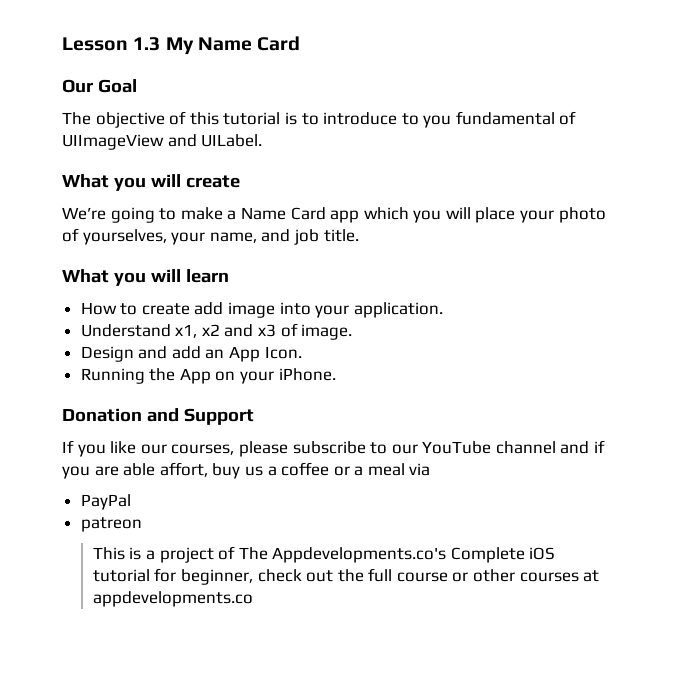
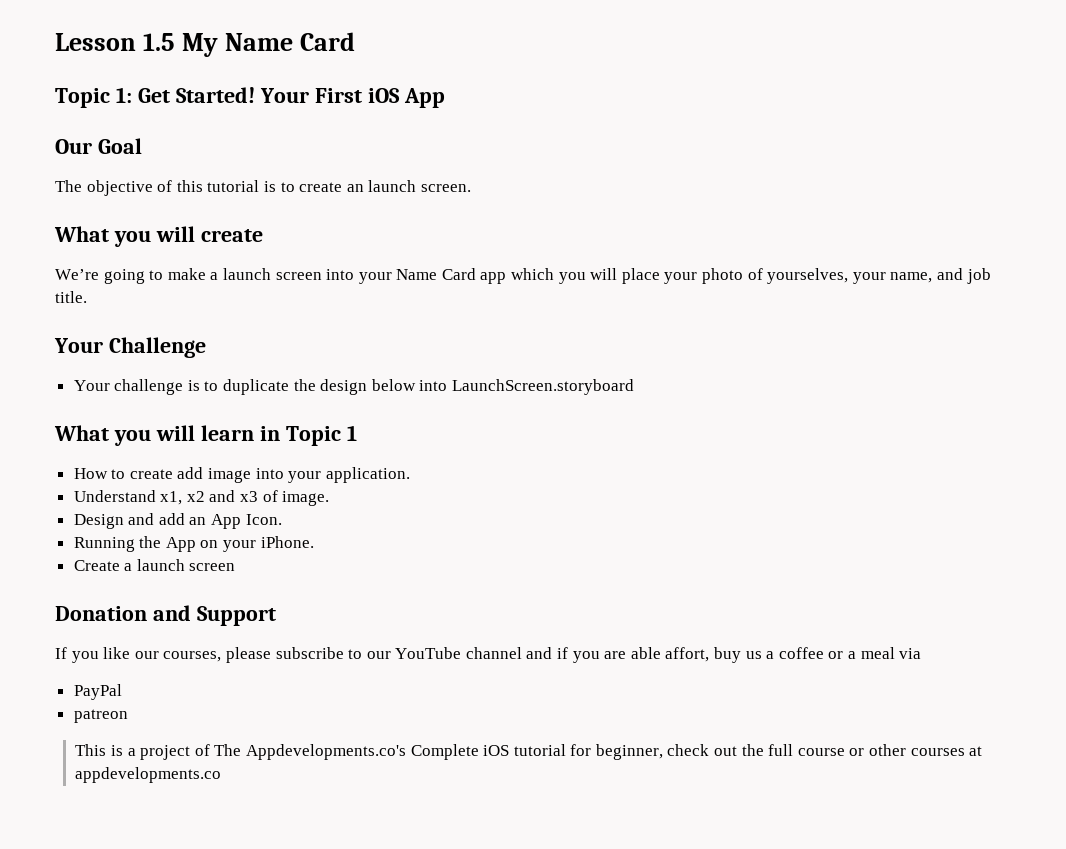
- Lesson 1.3 My Name Card
+ Lesson 1.5 My Name Card
+ Topic 1: Get Started! Your First iOS App
- The objective of this tutorial is to introduce to you fundamental of UIImageView and UILabel.
+ The objective of this tutorial is to create an launch screen.
- We’re going to make a Name Card app which you will place your photo of yourselves, your name, and job title.
+ We’re going to make a launch screen into your Name Card app which you will place your photo of yourselves, your name, and job title.
+ Your Challenge
+ Your challenge is to duplicate the design below into LaunchScreen.storyboard
- What you will learn
+ What you will learn in Topic 1
+ Create a launch screen

